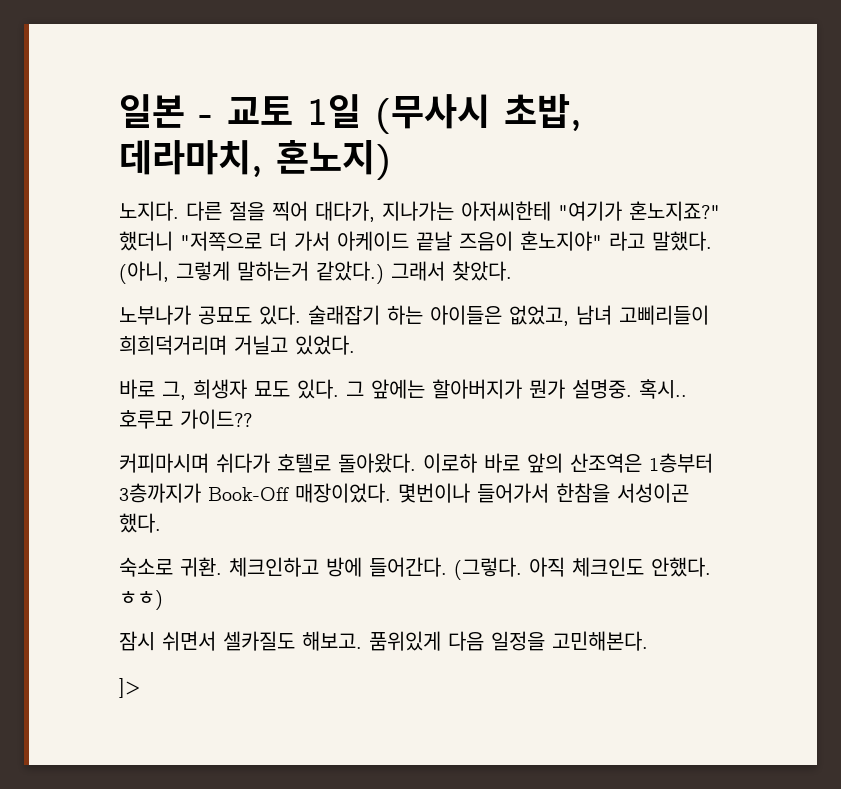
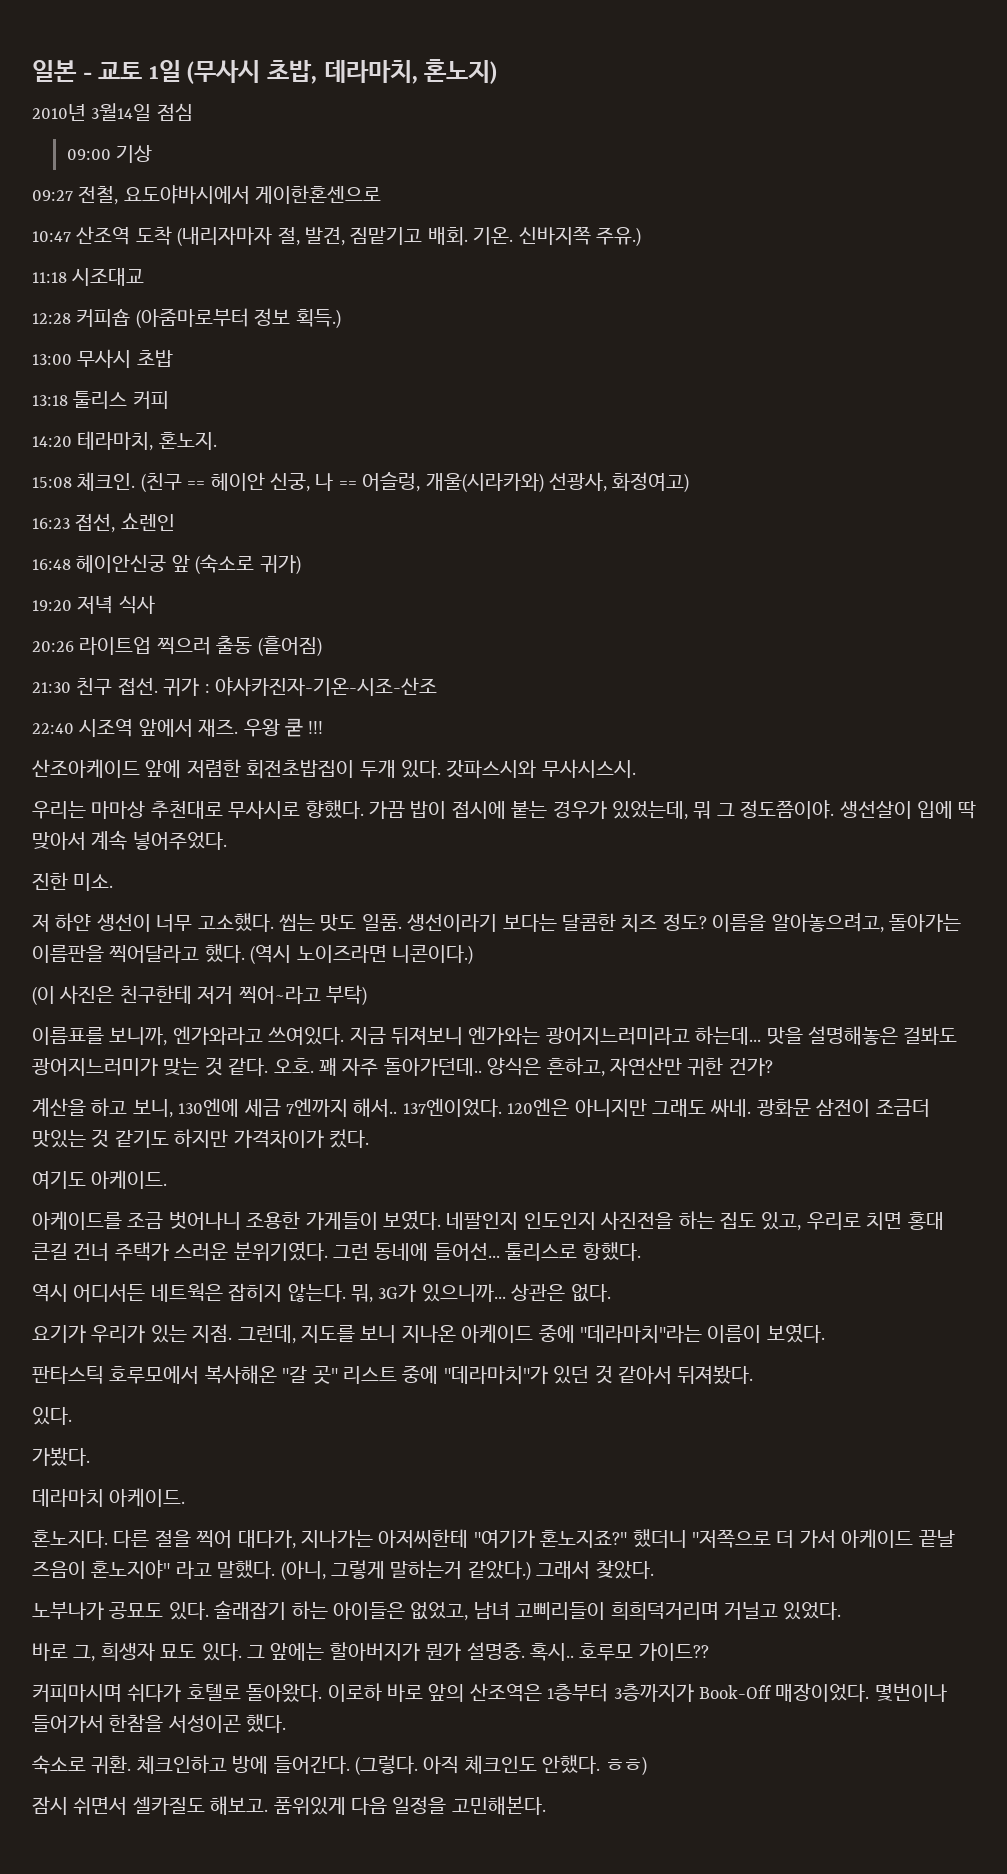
- 노지다.
+ 2010년 3월14일 점심
+ 09:00 기상
+ 09:27 전철, 요도야바시에서 게이한혼센으로
+ 10:47 산조역 도착 (내리자마자 절, 발견, 짐맡기고 배회. 기온. 신바지쪽 주유.)
+ 11:18 시조대교
+ 12:28 커피숍 (아줌마로부터 정보 획득.)
+ 13:00 무사시 초밥
+ 13:18 툴리스 커피
+ 14:20 테라마치, 혼노지.
+ 15:08 체크인. (친구 == 헤이안 신궁, 나 == 어슬렁, 개울(시라카와) 선광사, 화정여고)
+ 16:23 접선, 쇼렌인
+ 16:48 헤이안신궁 앞 (숙소로 귀가)
+ 19:20 저녁 식사
+ 20:26 라이트업 찍으러 출동 (흩어짐)
+ 21:30 친구 접선. 귀가 : 야사카진자-기온-시조-산조
+ 22:40 시조역 앞에서 재즈. 우왕 쿧 !!!
+ 산조아케이드 앞에 저렴한 회전초밥집이 두개 있다. 갓파스시와 무사시스시.
+ 우리는 마마상 추천대로 무사시로 향했다. 가끔 밥이 접시에 붙는 경우가 있었는데, 뭐 그 정도쯤이야. 생선살이 입에 딱 맞아서 계속 넣어주었다.
+ 진한 미소.
+ 저 하얀 생선이 너무 고소했다. 씹는 맛도 일품. 생선이라기 보다는 달콤한 치즈 정도? 이름을 알아놓으려고, 돌아가는 이름판을 찍어달라고 했다. (역시 노이즈라면 니콘이다.)
+ (이 사진은 친구한테 저거 찍어~라고 부탁)
+ 이름표를 보니까, 엔가와라고 쓰여있다. 지금 뒤져보니 엔가와는 광어지느러미라고 하는데... 맛을 설명해놓은 걸봐도 광어지느러미가 맞는 것 같다. 오호. 꽤 자주 돌아가던데.. 양식은 흔하고, 자연산만 귀한 건가?
+ 계산을 하고 보니, 130엔에 세금 7엔까지 해서.. 137엔이었다. 120엔은 아니지만 그래도 싸네. 광화문 삼전이 조금더 맛있는 것 같기도 하지만 가격차이가 컸다.
+ 여기도 아케이드.
+ 아케이드를 조금 벗어나니 조용한 가게들이 보였다. 네팔인지 인도인지 사진전을 하는 집도 있고, 우리로 치면 홍대 큰길 건너 주택가 스러운 분위기였다. 그런 동네에 들어선... 툴리스로 항했다.
+ 역시 어디서든 네트웍은 잡히지 않는다. 뭐, 3G가 있으니까... 상관은 없다.
+ 요기가 우리가 있는 지점. 그런데, 지도를 보니 지나온 아케이드 중에 "데라마치"라는 이름이 보였다.
+ 판타스틱 호루모에서 복사해온 "갈 곳" 리스트 중에 "데라마치"가 있던 것 같아서 뒤져봤다.
+ 있다.
+ 가봤다.
+ 데라마치 아케이드.
+ 혼노지다.
- ]>

